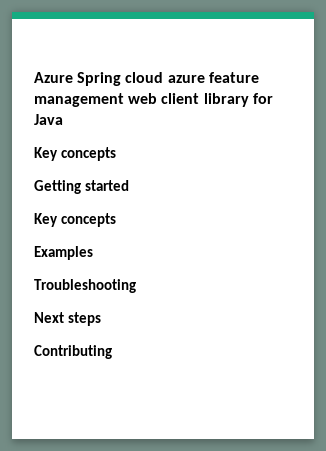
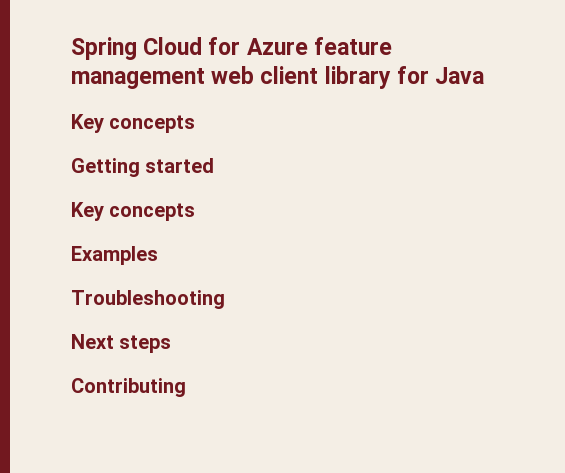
- Azure Spring cloud azure feature management web client library for Java
+ Spring Cloud for Azure feature management web client library for Java

